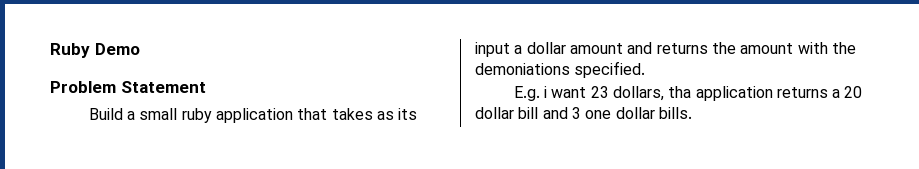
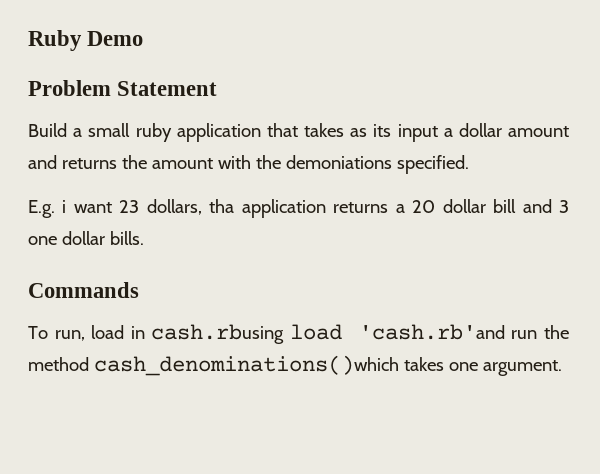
+ Commands
+ To run, load in cash.rbusing load 'cash.rb'and run the method cash_denominations()which takes one argument.

